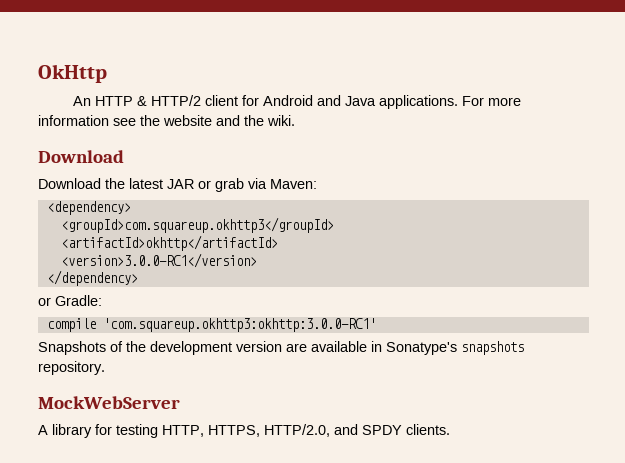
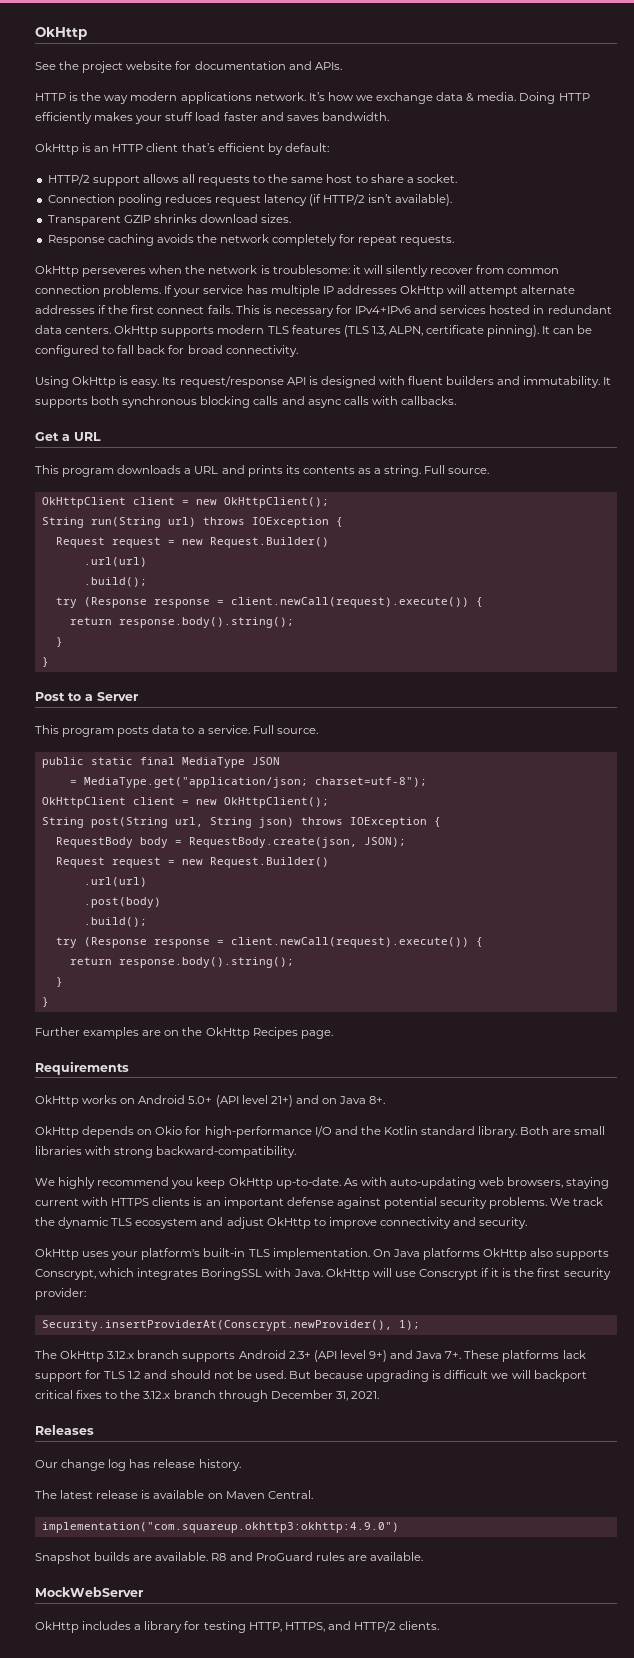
- An HTTP & HTTP/2 client for Android and Java applications. For more information see the website and the wiki.
- Download
- Download the latest JAR or grab via Maven:
- <dependency>
- <groupId>com.squareup.okhttp3</groupId>
- <artifactId>okhttp</artifactId>
- <version>3.0.0-RC1</version>
- </dependency>
- or Gradle:
- compile 'com.squareup.okhttp3:okhttp:3.0.0-RC1'
- Snapshots of the development version are available in Sonatype's snapshots repository.
+ See the project website for documentation and APIs.
+ HTTP is the way modern applications network. It’s how we exchange data & media. Doing HTTP efficiently makes your stuff load faster and saves bandwidth.
+ OkHttp is an HTTP client that’s efficient by default:
+ HTTP/2 support allows all requests to the same host to share a socket.
+ Connection pooling reduces request latency (if HTTP/2 isn’t available).
+ Transparent GZIP shrinks download sizes.
+ Response caching avoids the network completely for repeat requests.
+ OkHttp perseveres when the network is troublesome: it will silently recover from common connection problems. If your service has multiple IP addresses OkHttp will attempt alternate addresses if the first connect fails. This is necessary for IPv4+IPv6 and services hosted in redundant data centers. OkHttp supports modern TLS features (TLS 1.3, ALPN, certificate pinning). It can be configured to fall back for broad connectivity.
+ Using OkHttp is easy. Its request/response API is designed with fluent builders and immutability. It supports both synchronous blocking calls and async calls with callbacks.
+ Get a URL
+ This program downloads a URL and prints its contents as a string. Full source.
+ OkHttpClient client = new OkHttpClient();
+ String run(String url) throws IOException {
+ Request request = new Request.Builder()
+ .url(url)
+ .build();
+ try (Response response = client.newCall(request).execute()) {
+ return response.body().string();
+ }
+ }
+ Post to a Server
+ This program posts data to a service. Full source.
+ public static final MediaType JSON
+ = MediaType.get("application/json; charset=utf-8");
+ OkHttpClient client = new OkHttpClient();
+ String post(String url, String json) throws IOException {
+ RequestBody body = RequestBody.create(json, JSON);
+ Request request = new Request.Builder()
+ .url(url)
+ .post(body)
+ .build();
+ try (Response response = client.newCall(request).execute()) {
+ return response.body().string();
+ }
+ }
+ Further examples are on the OkHttp Recipes page.
+ Requirements
+ OkHttp works on Android 5.0+ (API level 21+) and on Java 8+.
+ OkHttp depends on Okio for high-performance I/O and the Kotlin standard library. Both are small libraries with strong backward-compatibility.
+ We highly recommend you keep OkHttp up-to-date. As with auto-updating web browsers, staying current with HTTPS clients is an important defense against potential security problems. We track the dynamic TLS ecosystem and adjust OkHttp to improve connectivity and security.
+ OkHttp uses your platform's built-in TLS implementation. On Java platforms OkHttp also supports Conscrypt, which integrates BoringSSL with Java. OkHttp will use Conscrypt if it is the first security provider:
+ Security.insertProviderAt(Conscrypt.newProvider(), 1);
+ The OkHttp 3.12.x branch supports Android 2.3+ (API level 9+) and Java 7+. These platforms lack support for TLS 1.2 and should not be used. But because upgrading is difficult we will backport critical fixes to the 3.12.x branch through December 31, 2021.
+ Releases
+ Our change log has release history.
+ The latest release is available on Maven Central.
+ implementation("com.squareup.okhttp3:okhttp:4.9.0")
+ Snapshot builds are available. R8 and ProGuard rules are available.
  MockWebServer
- A library for testing HTTP, HTTPS, HTTP/2.0, and SPDY clients.
+ OkHttp includes a library for testing HTTP, HTTPS, and HTTP/2 clients.

